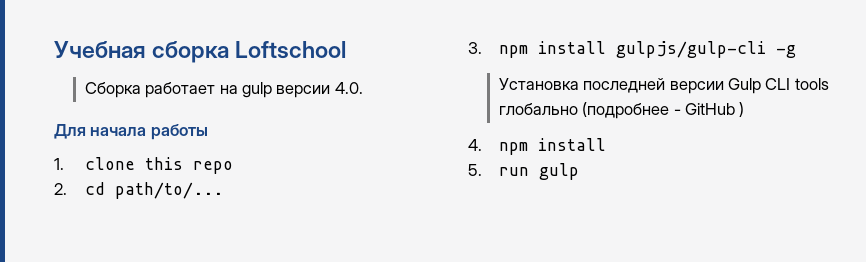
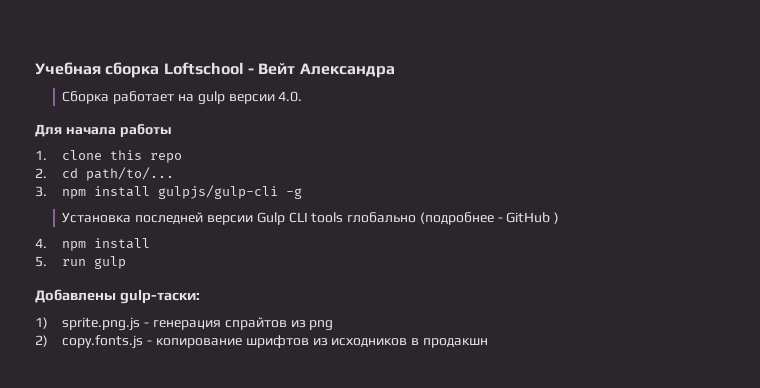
- Учебная сборка Loftschool
+ Учебная сборка Loftschool - Вейт Александра
+ Добавлены gulp-таски:
+ 1) sprite.png.js - генерация спрайтов из png
+ 2) copy.fonts.js - копирование шрифтов из исходников в продакшн

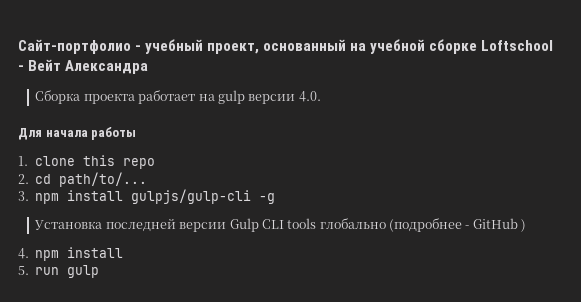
- Учебная сборка Loftschool - Вейт Александра
+ Сайт-портфолио - учебный проект, основанный на учебной сборке Loftschool - Вейт Александра
- Сборка работает на gulp версии 4.0.
+ Сборка проекта работает на gulp версии 4.0.
- Добавлены gulp-таски:
- 1) sprite.png.js - генерация спрайтов из png
- 2) copy.fonts.js - копирование шрифтов из исходников в продакшн

